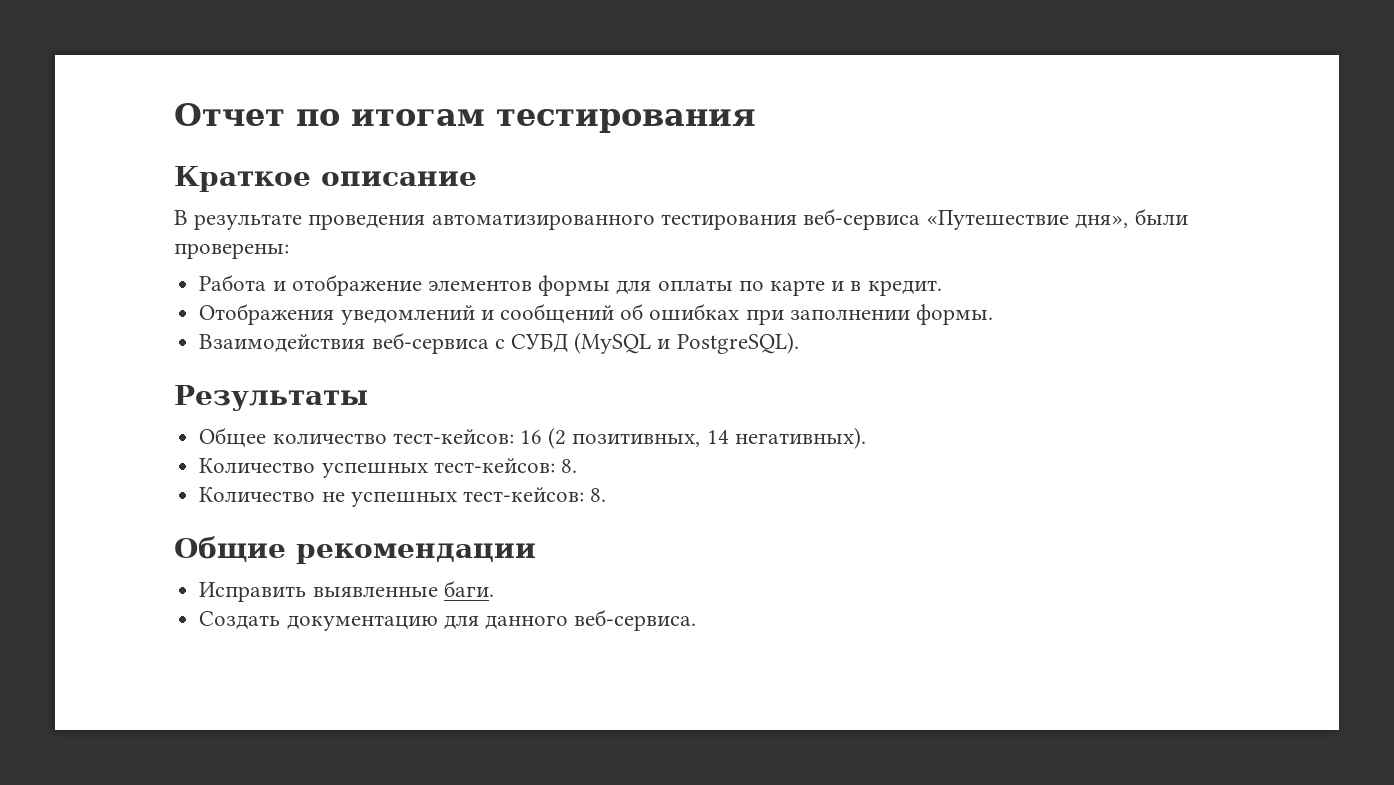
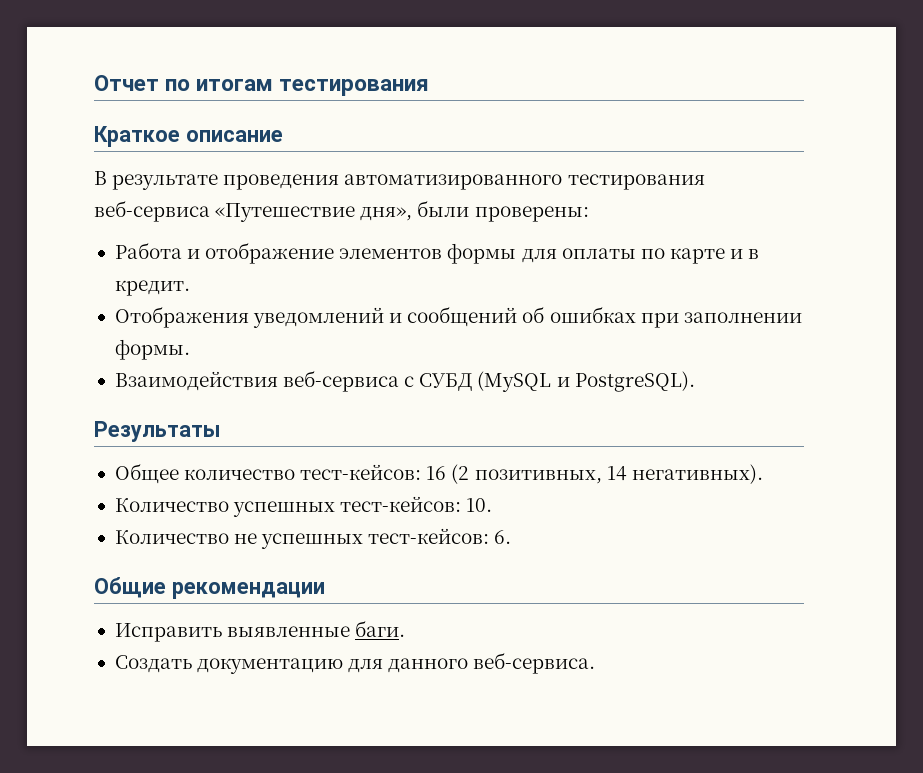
- Количество успешных тест-кейсов: 8.
+ Количество успешных тест-кейсов: 10.
- Количество не успешных тест-кейсов: 8.
+ Количество не успешных тест-кейсов: 6.

